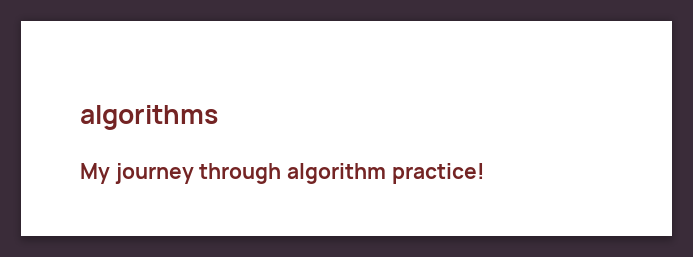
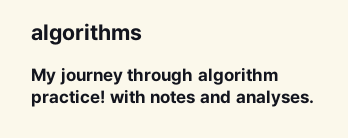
- My journey through algorithm practice!
+ My journey through algorithm practice! with notes and analyses.

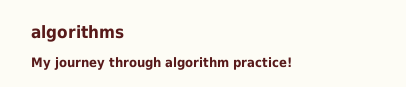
- My journey through algorithm practice! with notes and analyses.
+ My journey through algorithm practice!

